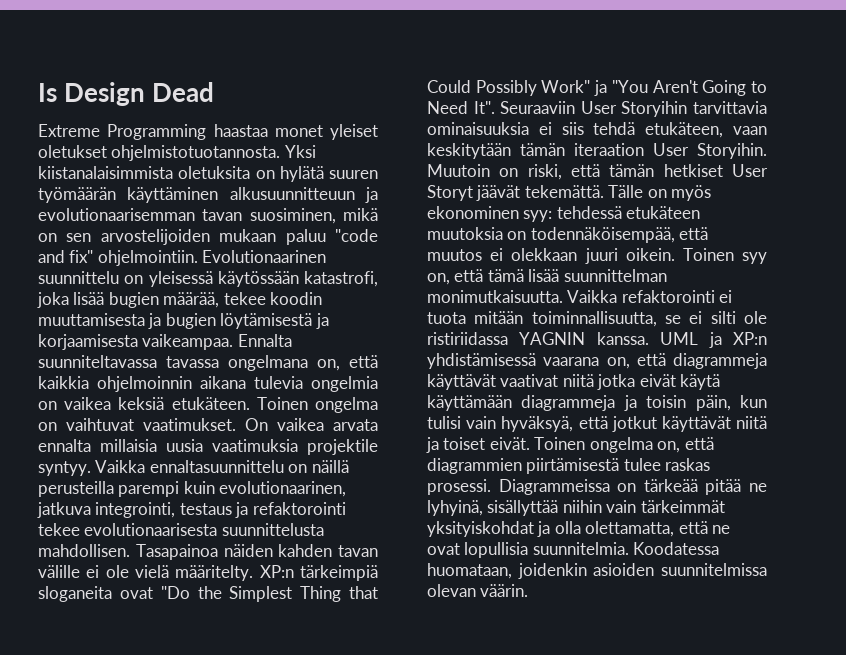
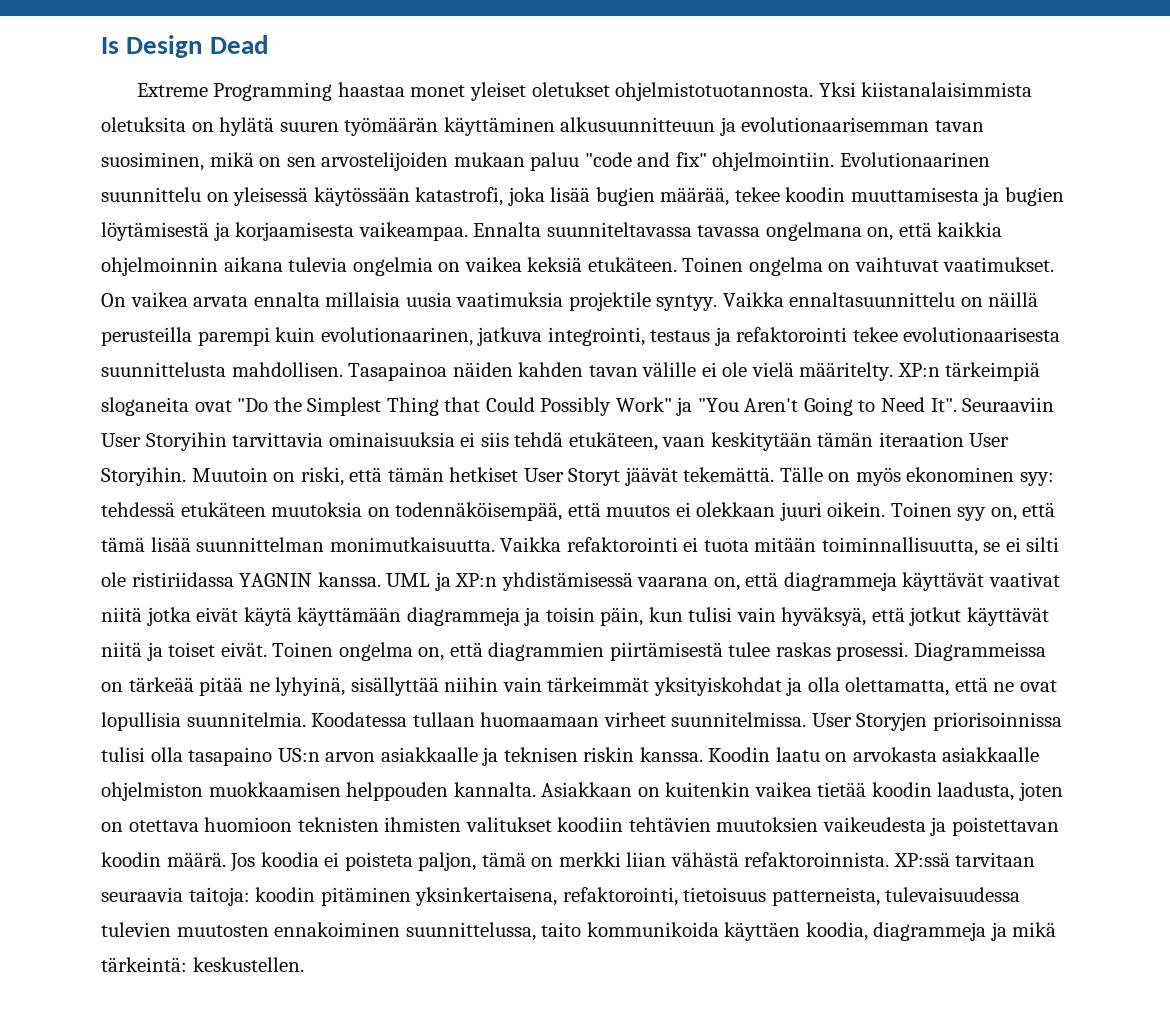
- Koodatessa huomataan, joidenkin asioiden suunnitelmissa olevan väärin.
+ Koodatessa tullaan huomaamaan virheet suunnitelmissa. User Storyjen priorisoinnissa tulisi olla tasapaino US:n arvon asiakkaalle ja teknisen riskin kanssa. Koodin laatu on arvokasta asiakkaalle ohjelmiston muokkaamisen helppouden kannalta. Asiakkaan on kuitenkin vaikea tietää koodin laadusta, joten on otettava huomioon teknisten ihmisten valitukset koodiin tehtävien muutoksien vaikeudesta ja poistettavan koodin määrä. Jos koodia ei poisteta paljon, tämä on merkki liian vähästä refaktoroinnista. XP:ssä tarvitaan seuraavia taitoja: koodin pitäminen yksinkertaisena, refaktorointi, tietoisuus patterneista, tulevaisuudessa tulevien muutosten ennakoiminen suunnittelussa, taito kommunikoida käyttäen koodia, diagrammeja ja mikä tärkeintä: keskustellen.

